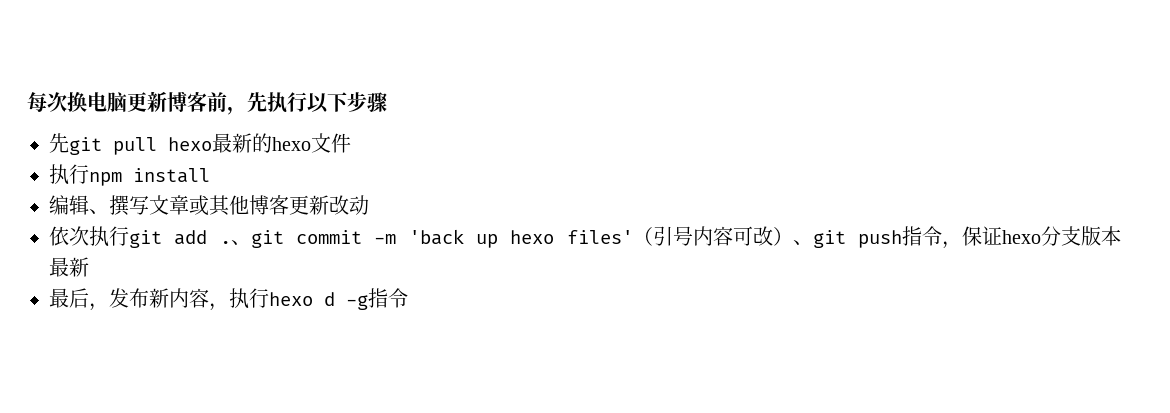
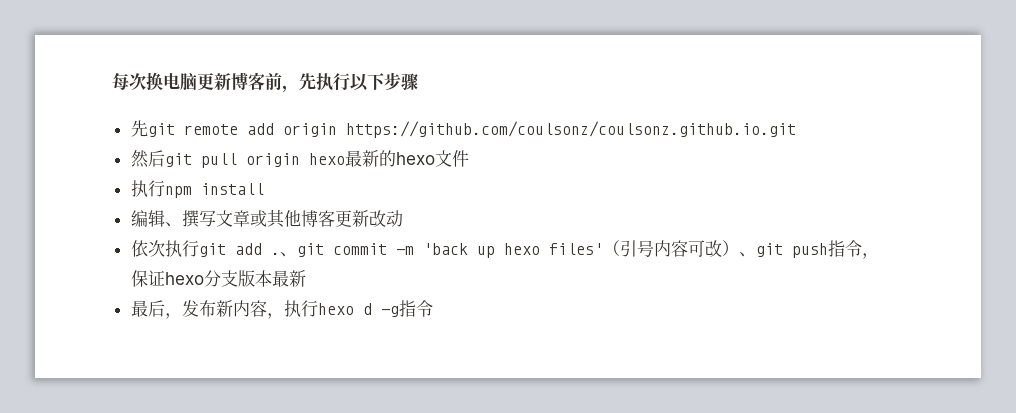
- 先git pull hexo最新的hexo文件
+ 先git remote add origin https://github.com/coulsonz/coulsonz.github.io.git
+ 然后git pull origin hexo最新的hexo文件

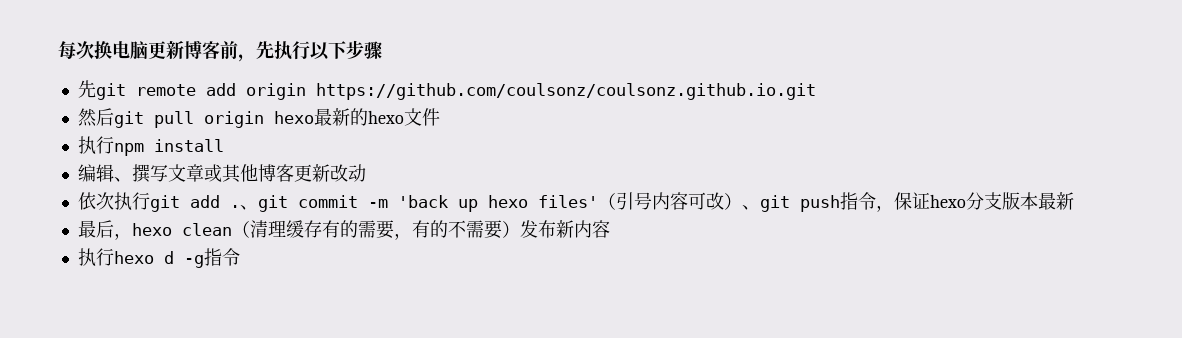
- 最后，发布新内容，执行hexo d -g指令
+ 最后，hexo clean（清理缓存有的需要，有的不需要）发布新内容
+ 执行hexo d -g指令

